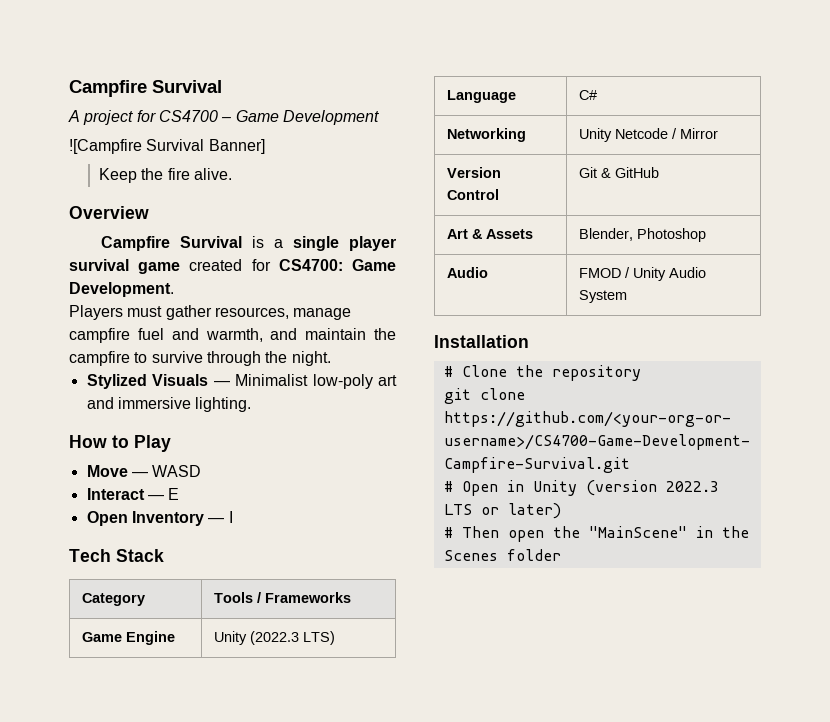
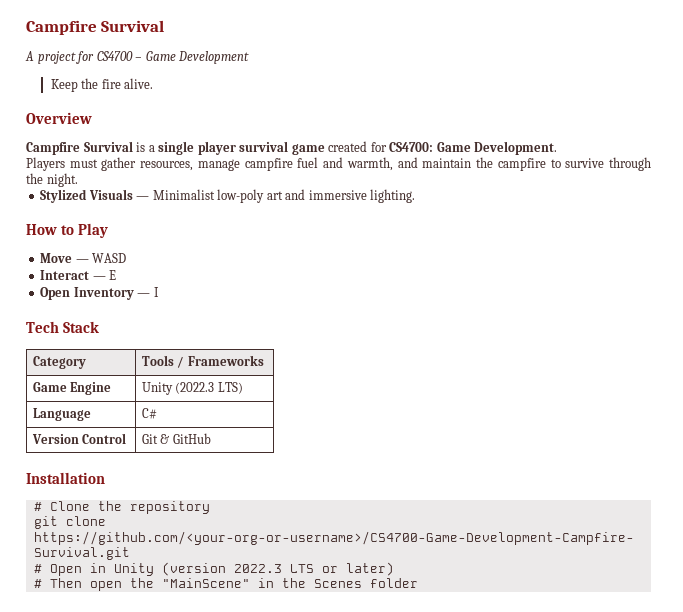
- ![Campfire Survival Banner]
- Networking | Unity Netcode / Mirror
- Art & Assets | Blender, Photoshop
- Audio | FMOD / Unity Audio System

